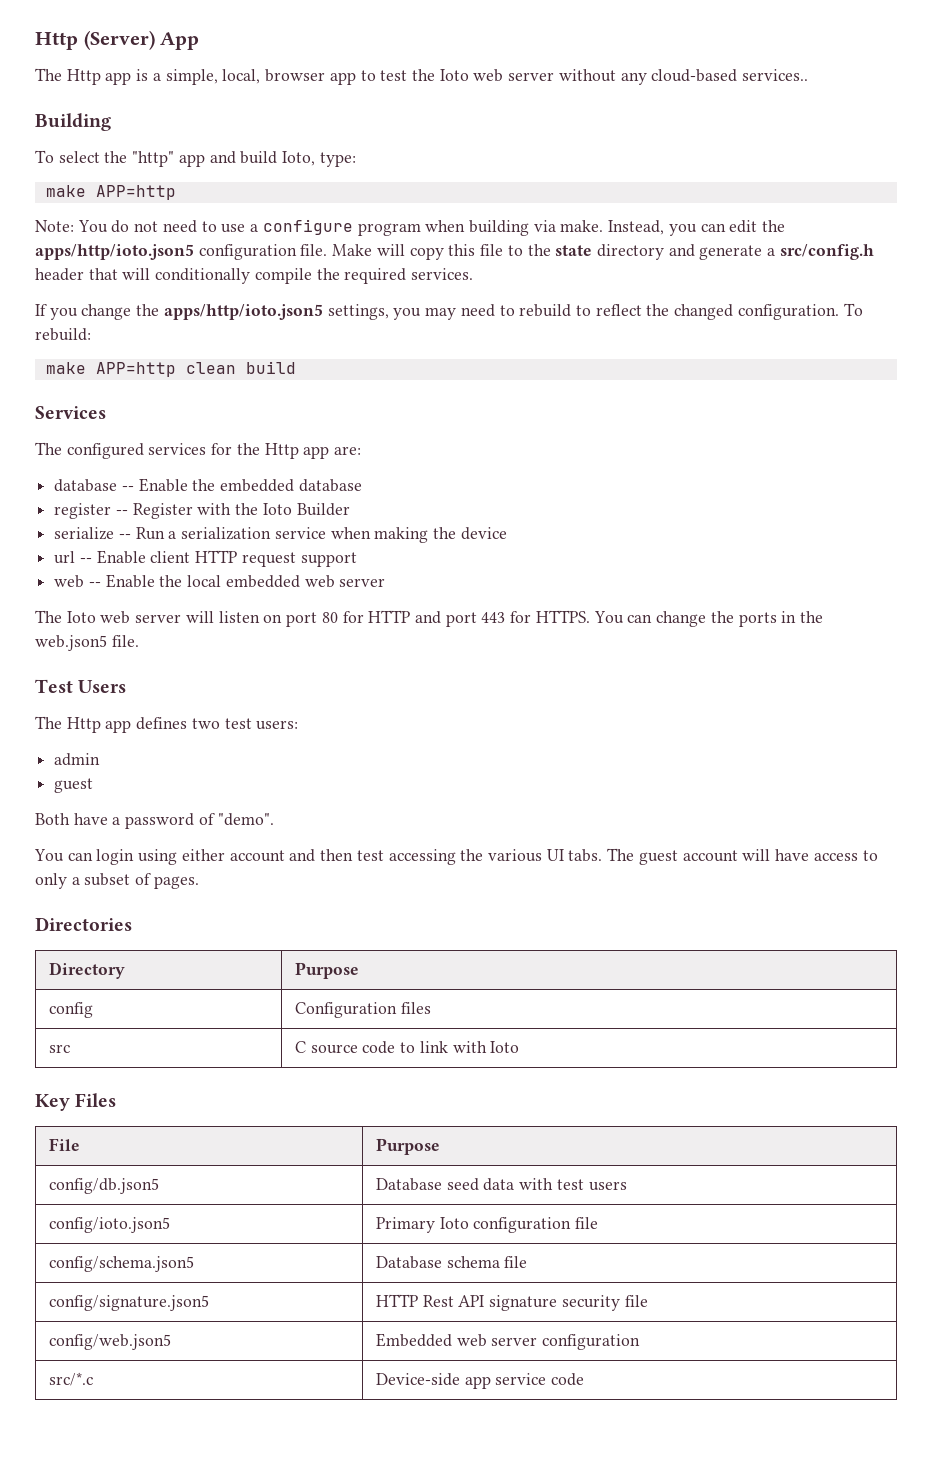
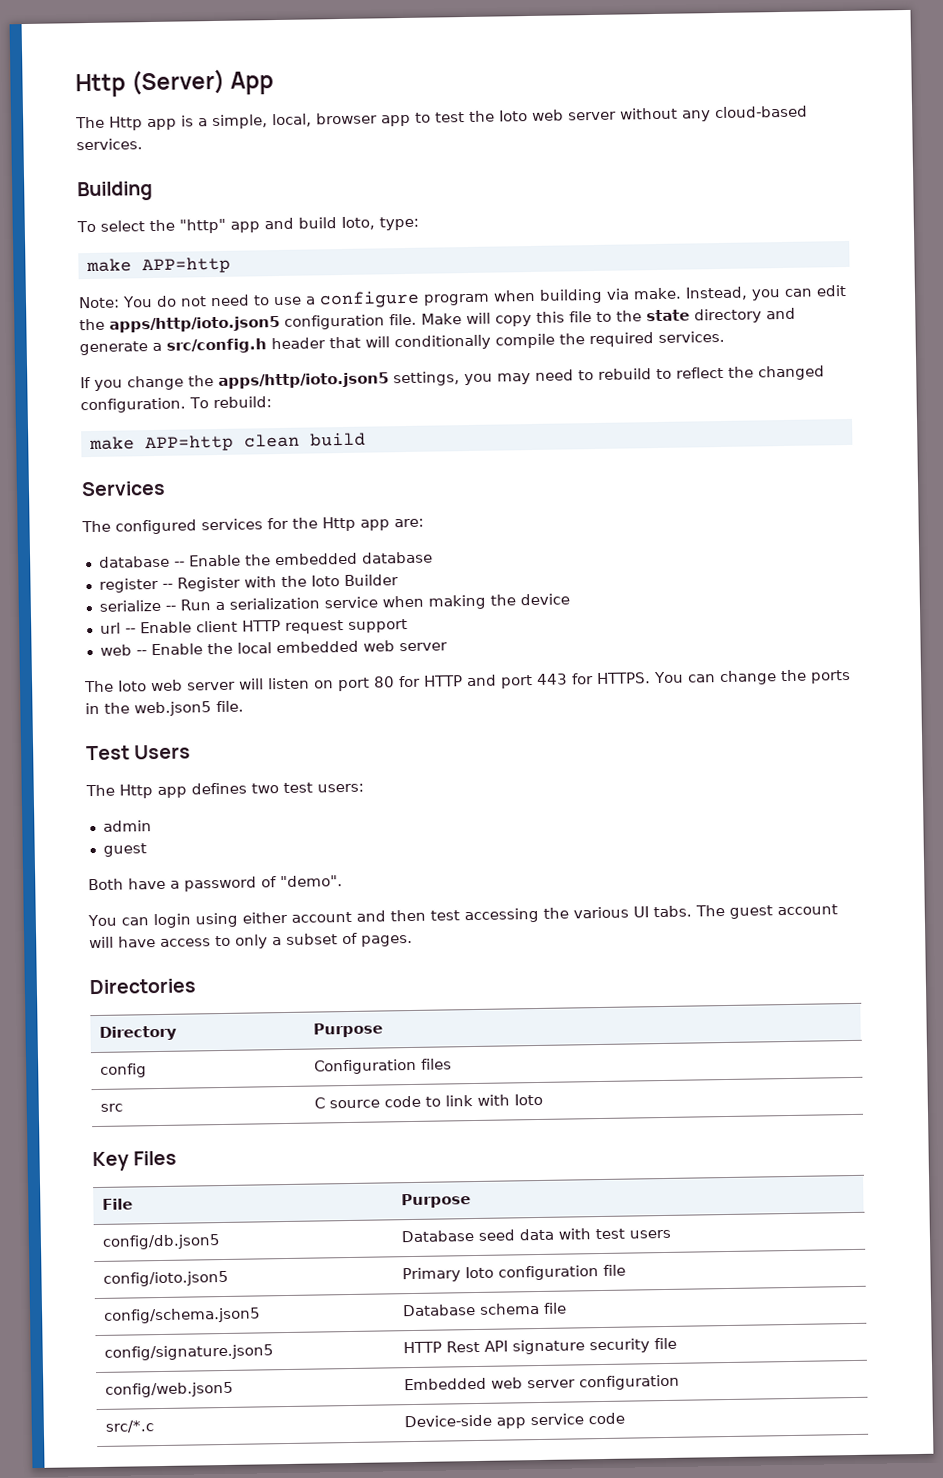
- The Http app is a simple, local, browser app to test the Ioto web server without any cloud-based services..
+ The Http app is a simple, local, browser app to test the Ioto web server without any cloud-based services.

